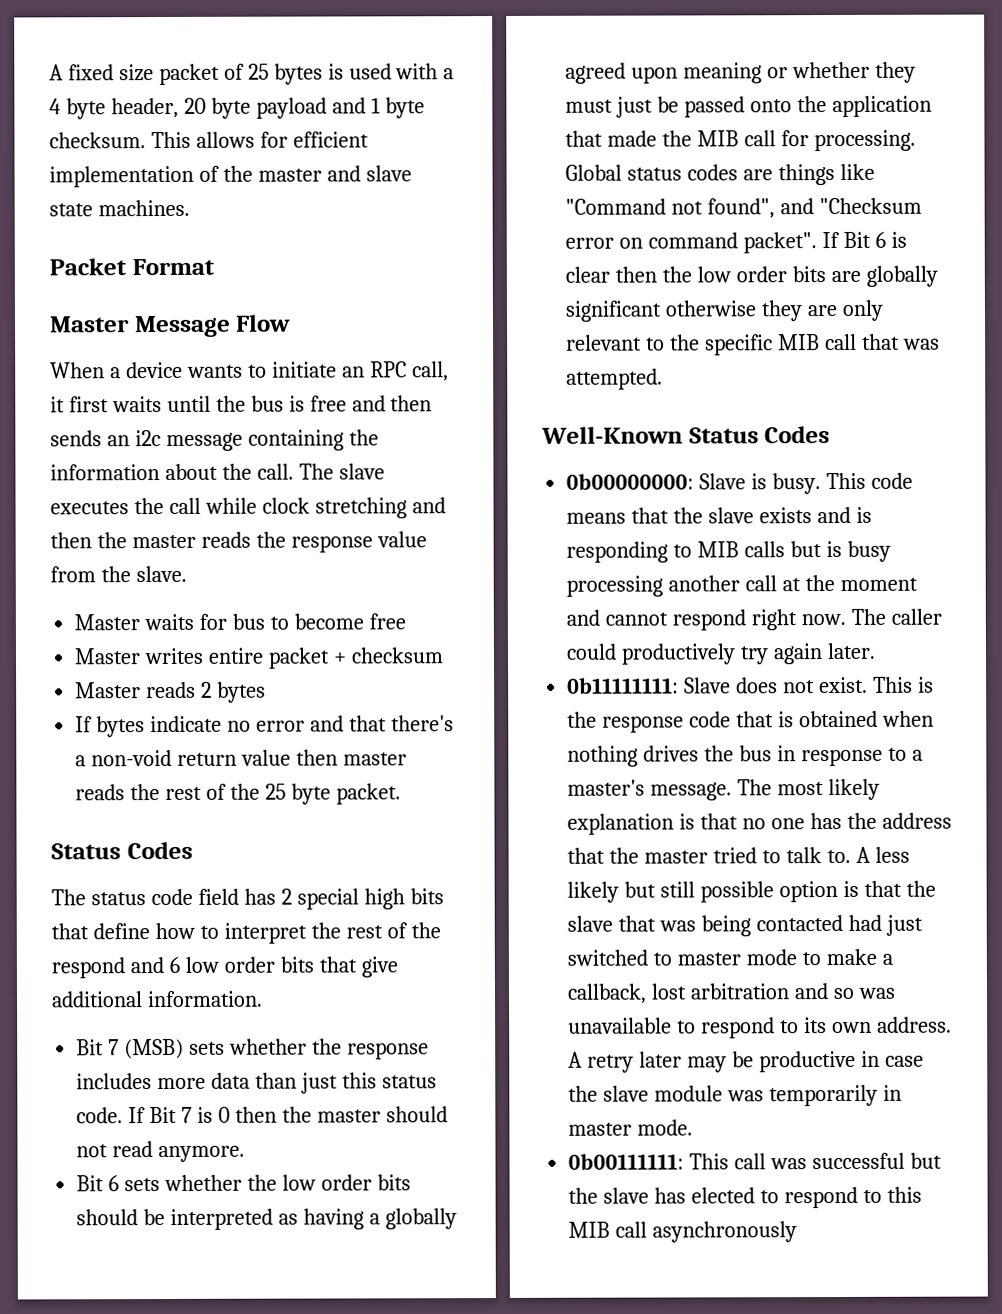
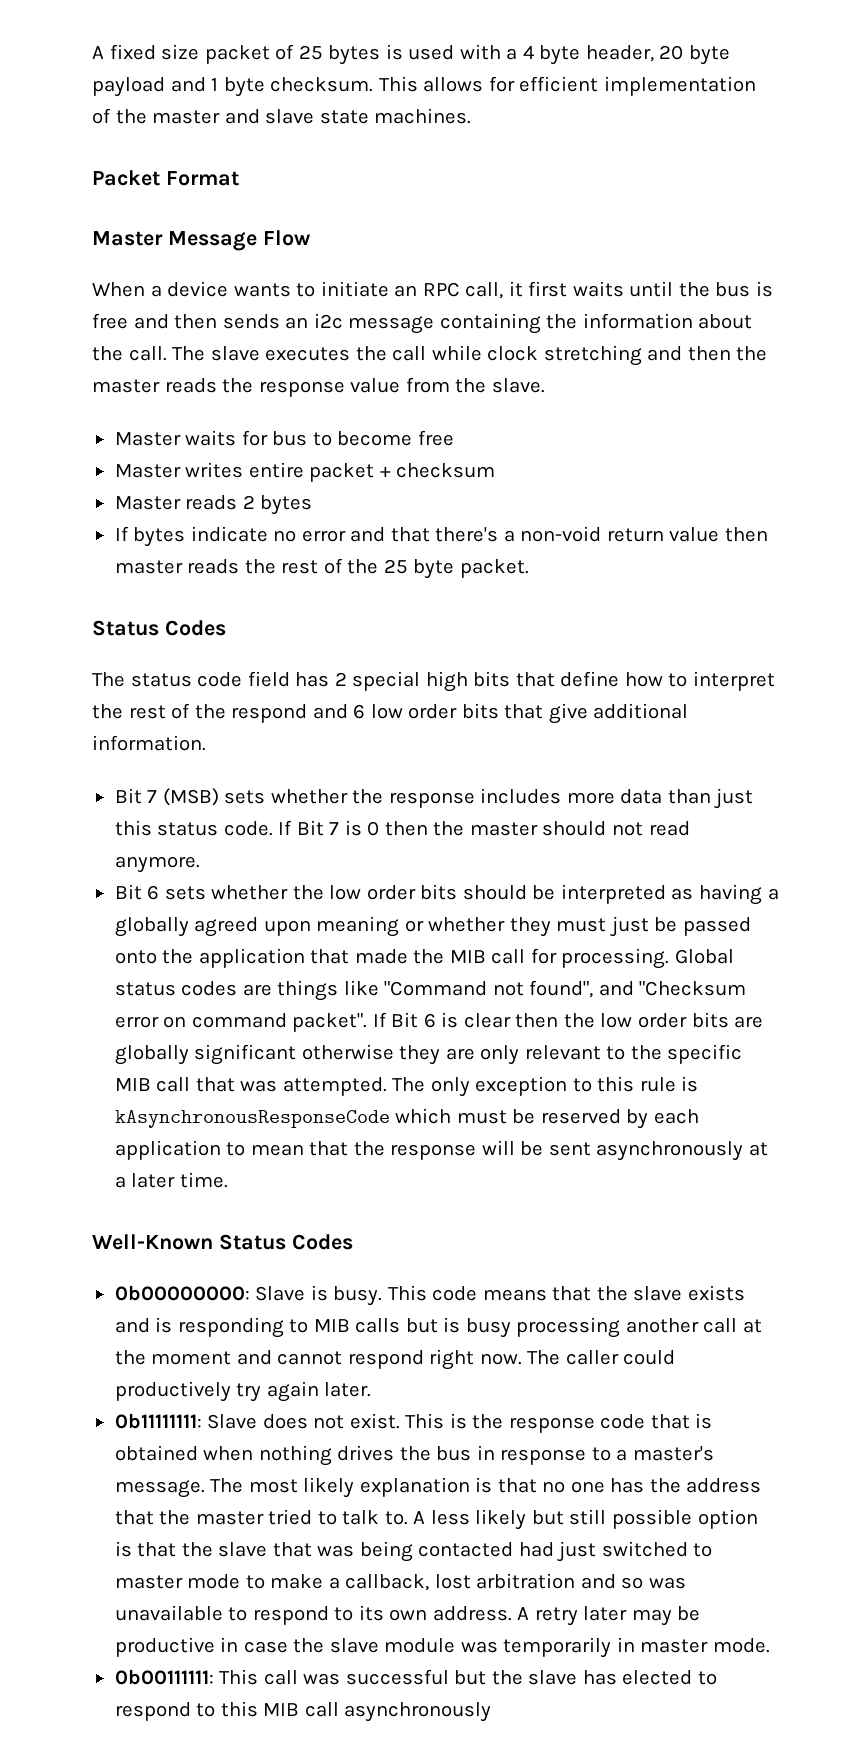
+ The only exception to this rule is kAsynchronousResponseCode which must be reserved by each application to mean that the response will be sent asynchronously at a later time.

